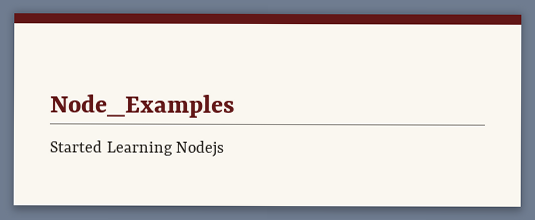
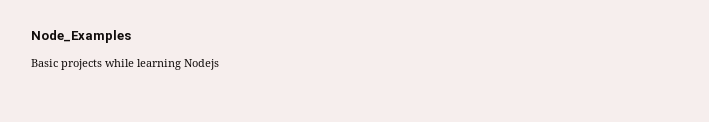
- Started Learning Nodejs
+ Basic projects while learning Nodejs

